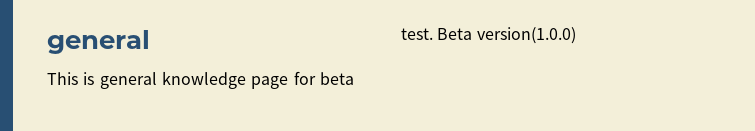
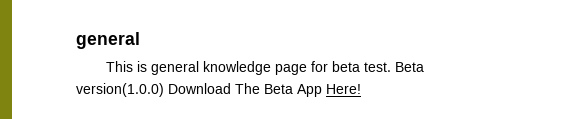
- Beta version(1.0.0)
+ Beta version(1.0.0) Download The Beta App Here!

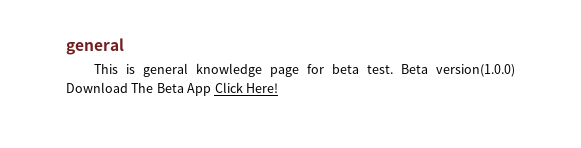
- Beta version(1.0.0) Download The Beta App Here!
+ Beta version(1.0.0) Download The Beta App Click Here!

